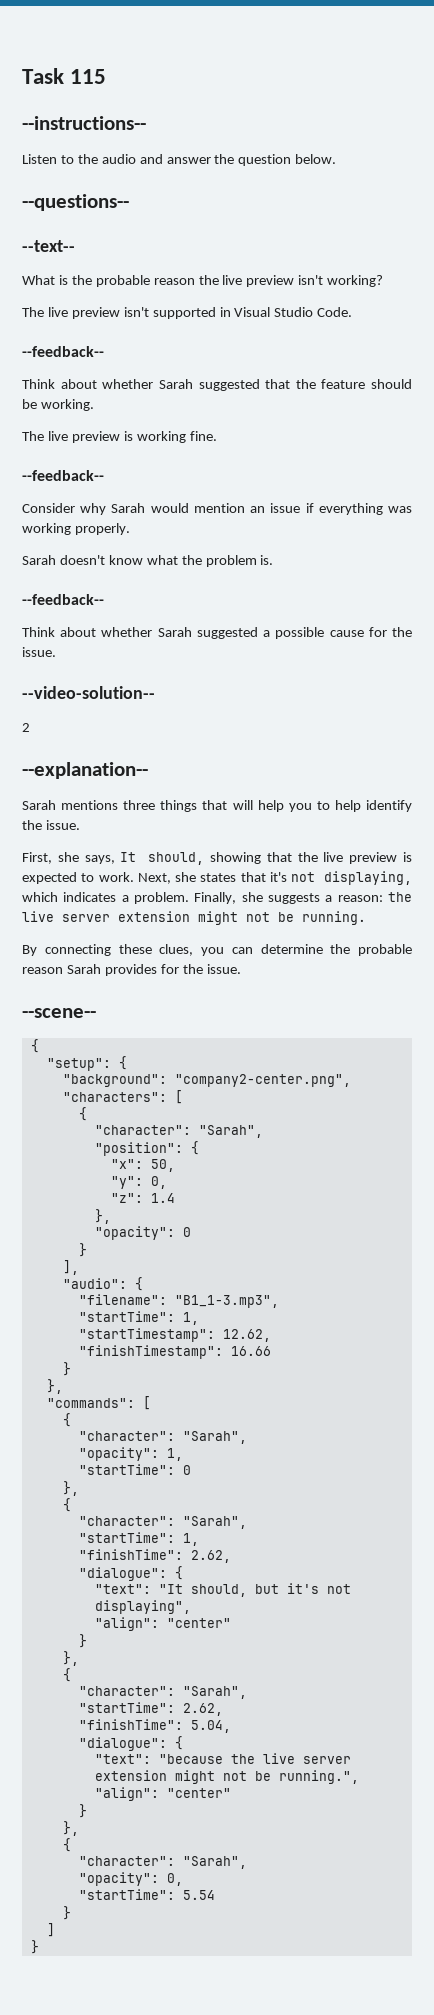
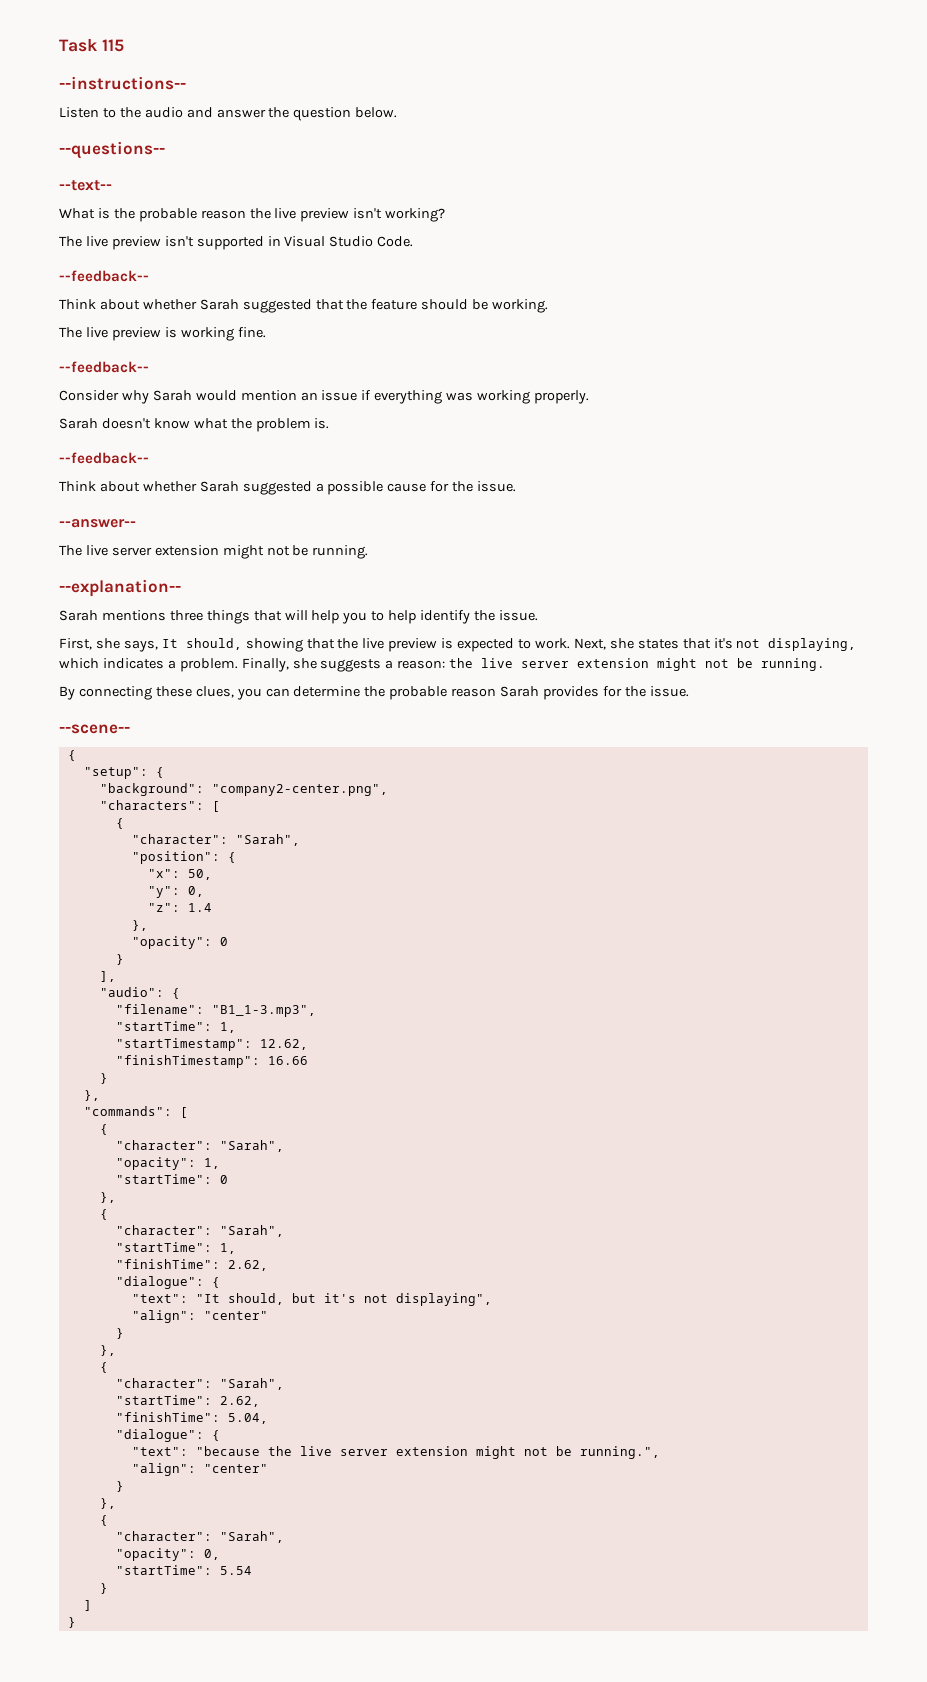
- --video-solution--
- 2
+ --answer--
+ The live server extension might not be running.

